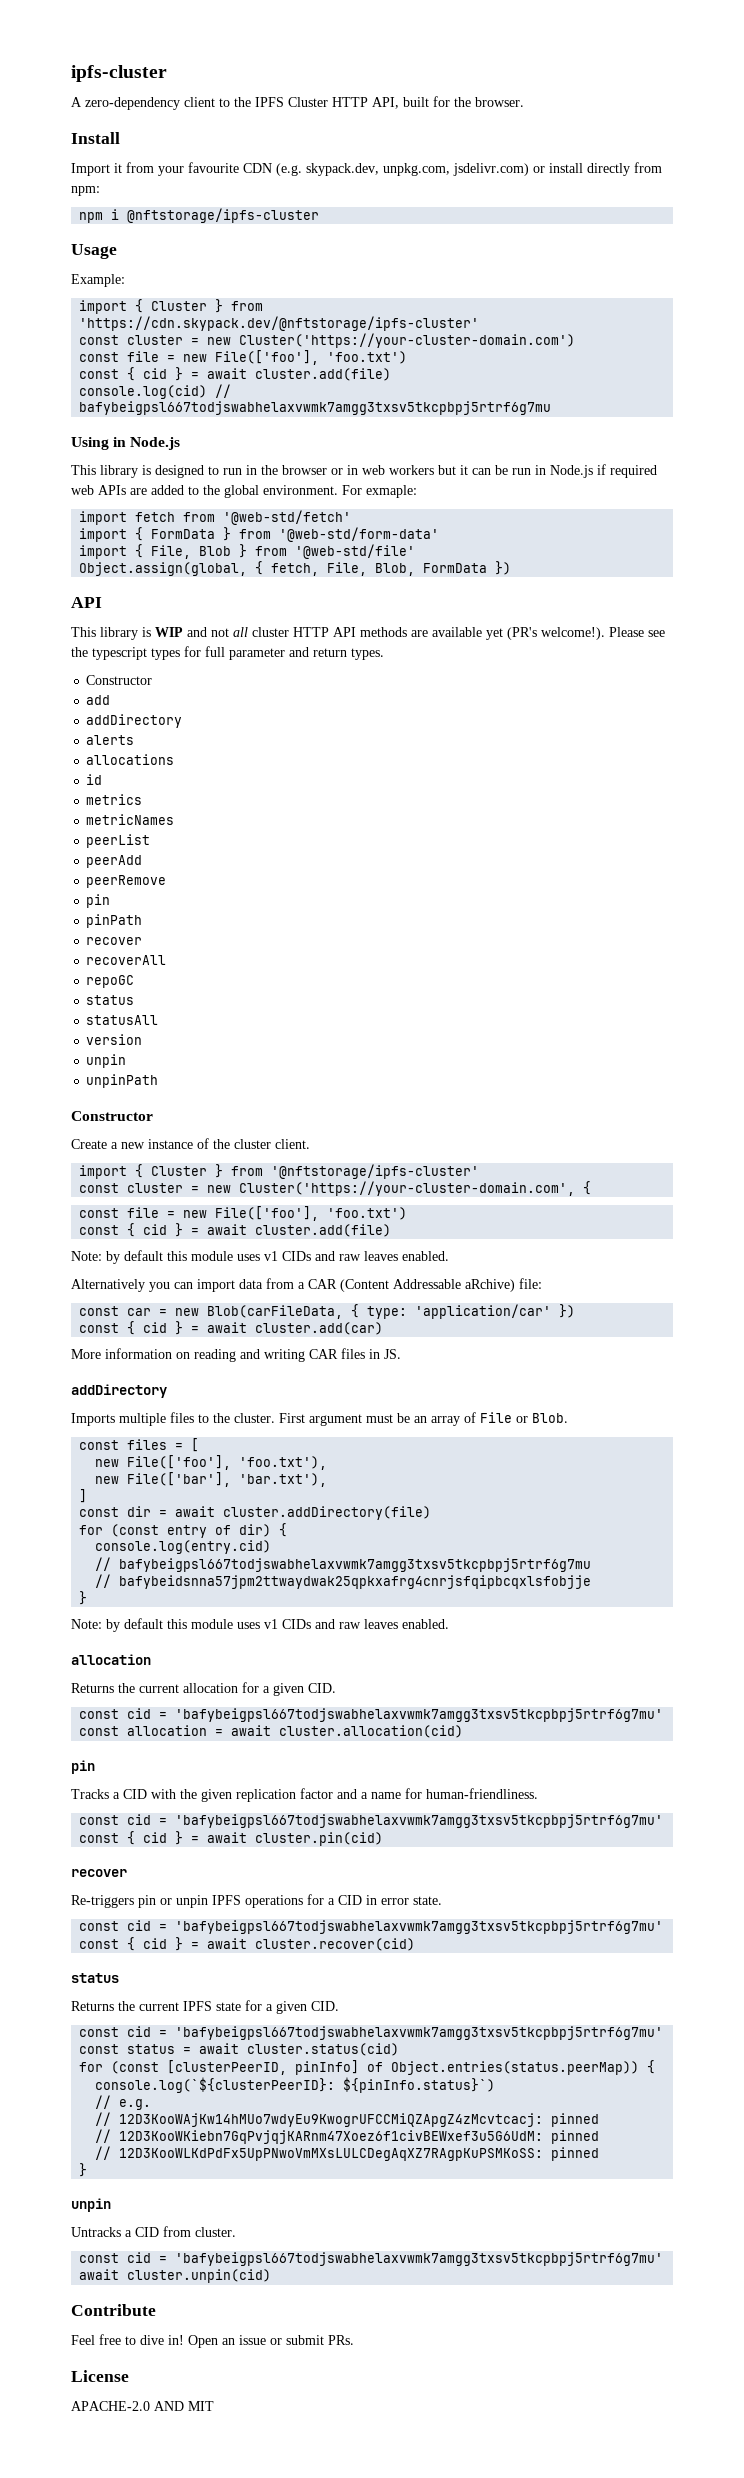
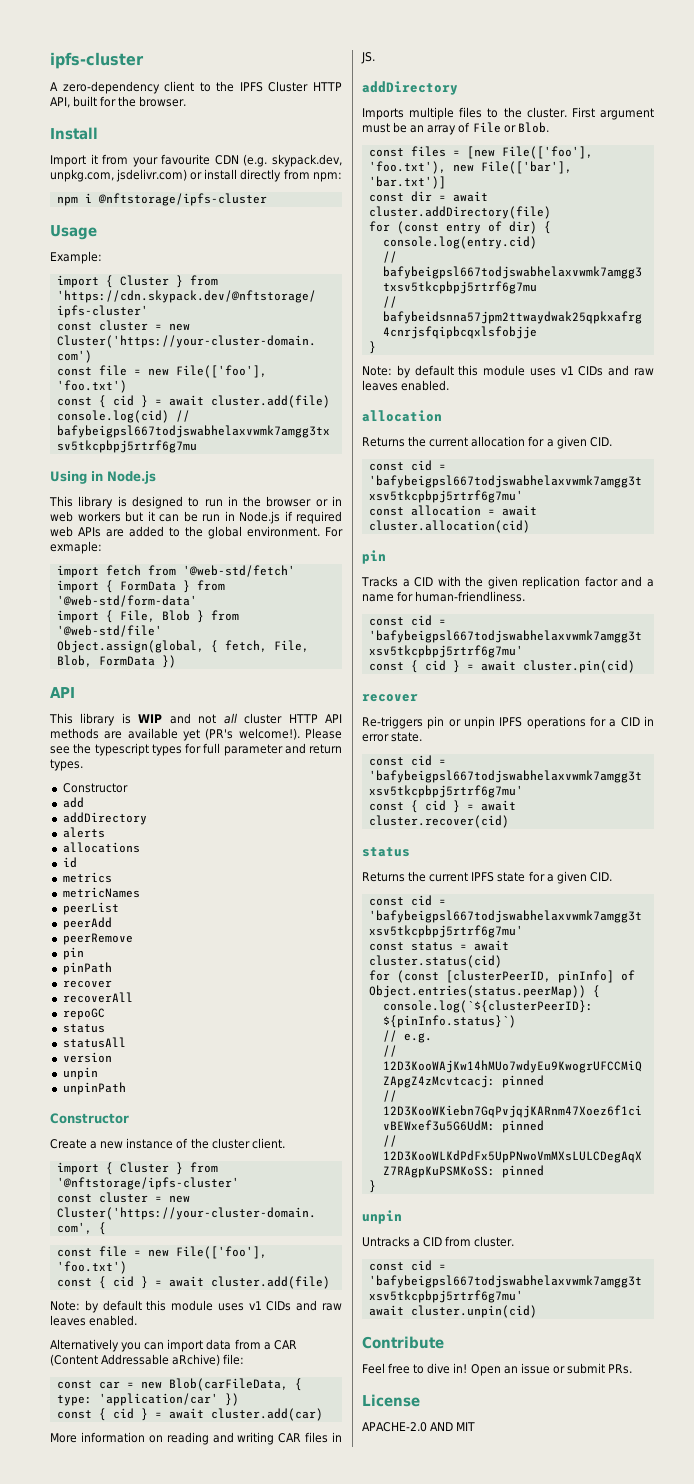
- const files = [
- new File(['foo'], 'foo.txt'),
- new File(['bar'], 'bar.txt'),
- ]
+ const files = [new File(['foo'], 'foo.txt'), new File(['bar'], 'bar.txt')]

